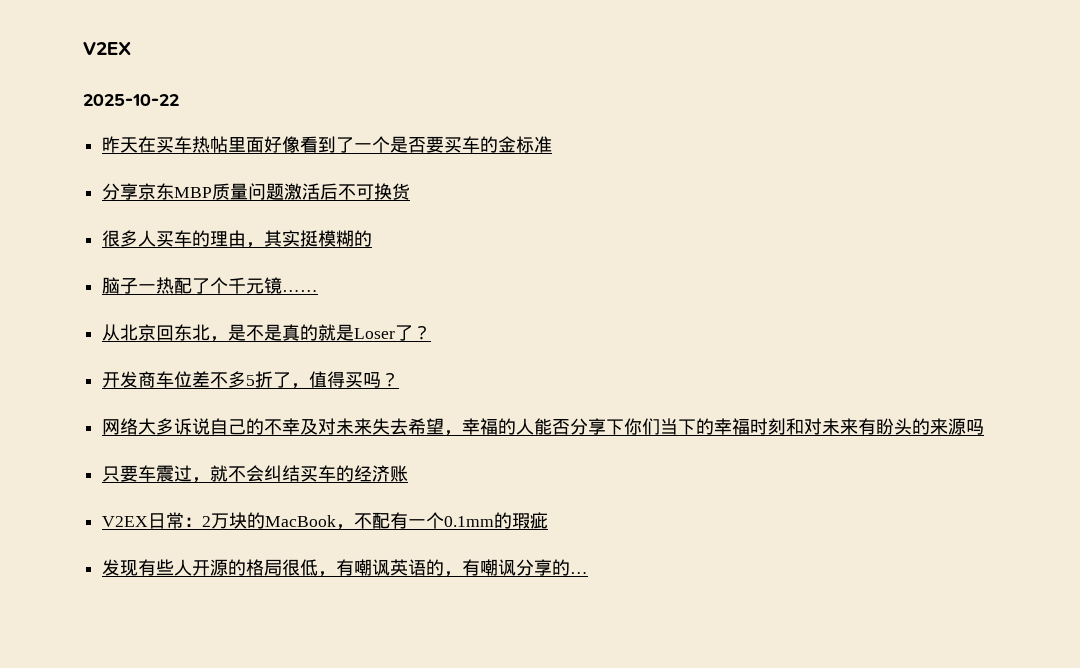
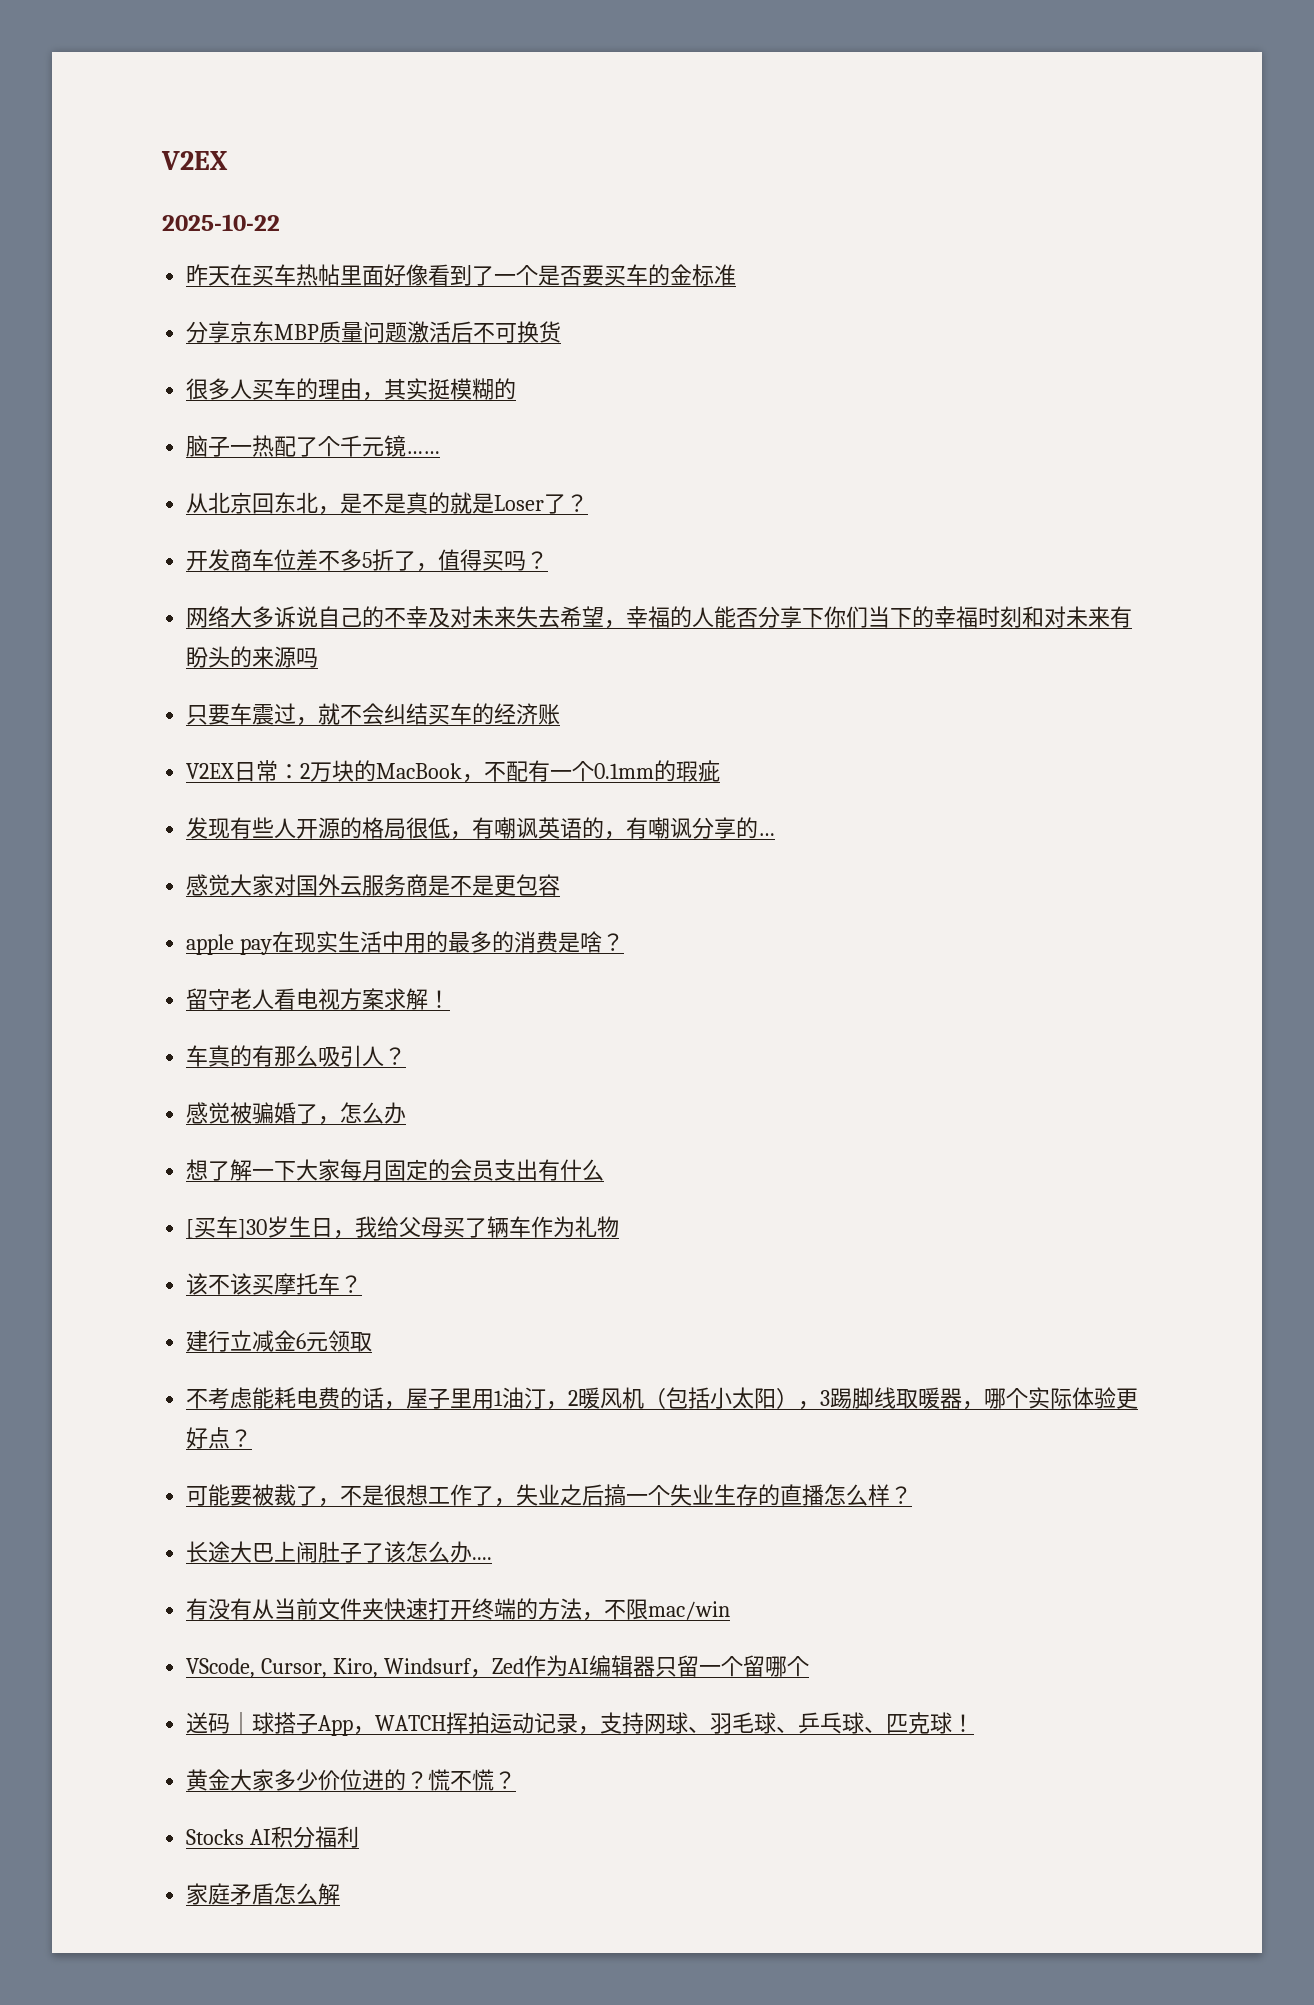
+ 感觉大家对国外云服务商是不是更包容
+ apple pay在现实生活中用的最多的消费是啥？
+ 留守老人看电视方案求解！
+ 车真的有那么吸引人？
+ 感觉被骗婚了，怎么办
+ 想了解一下大家每月固定的会员支出有什么
+ [买车]30岁生日，我给父母买了辆车作为礼物
+ 该不该买摩托车？
+ 建行立减金6元领取
+ 不考虑能耗电费的话，屋子里用1油汀，2暖风机（包括小太阳），3踢脚线取暖器，哪个实际体验更好点？
+ 可能要被裁了，不是很想工作了，失业之后搞一个失业生存的直播怎么样？
+ 长途大巴上闹肚子了该怎么办....
+ 有没有从当前文件夹快速打开终端的方法，不限mac/win
+ VScode, Cursor, Kiro, Windsurf，Zed作为AI编辑器只留一个留哪个
+ 送码｜球搭子App，WATCH挥拍运动记录，支持网球、羽毛球、乒乓球、匹克球！
+ 黄金大家多少价位进的？慌不慌？
+ Stocks AI积分福利
+ 家庭矛盾怎么解

